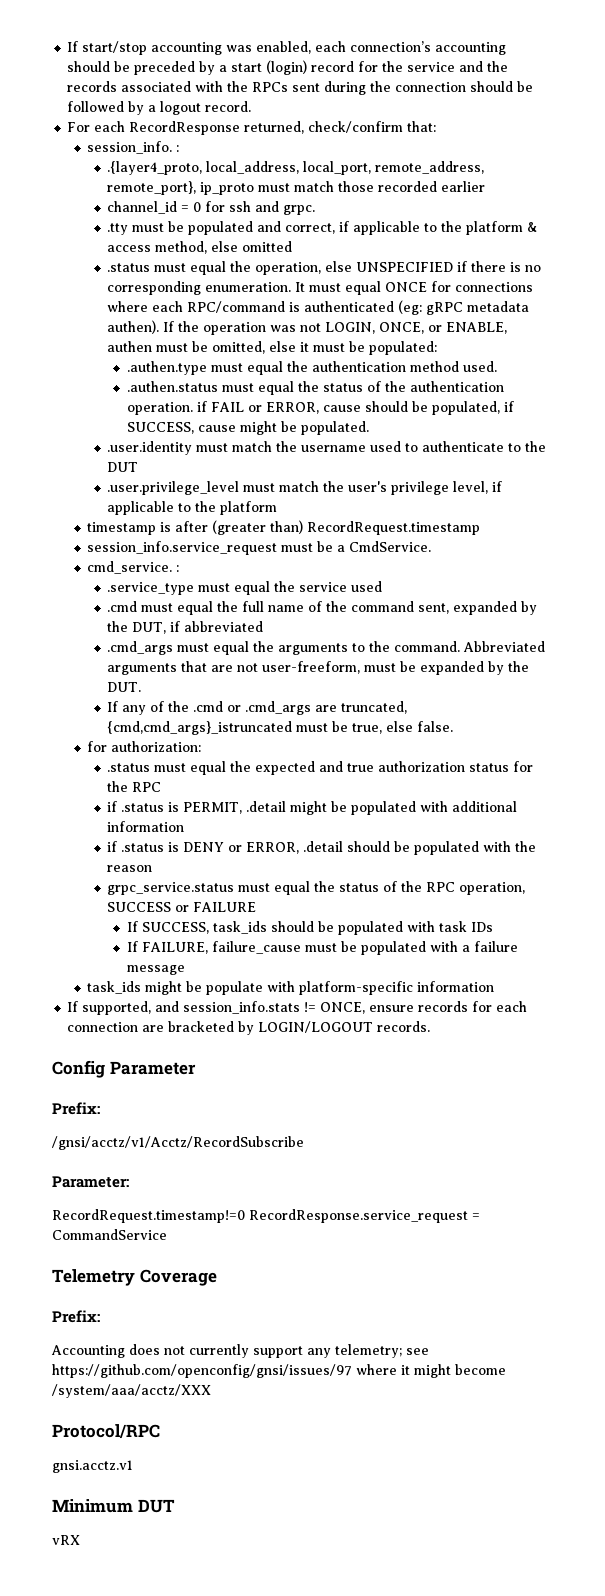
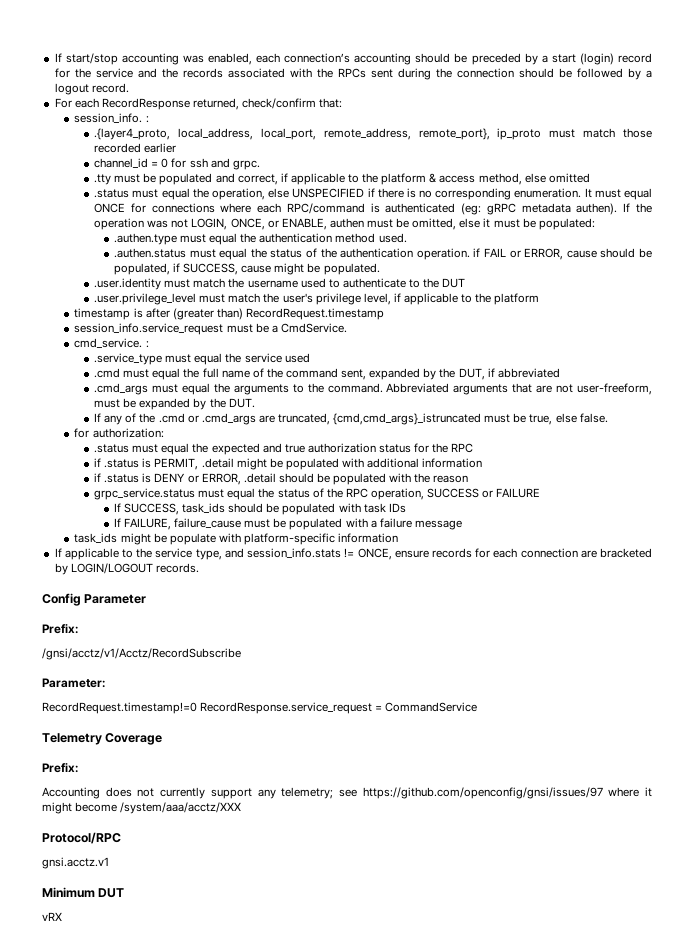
- If supported, and session_info.stats != ONCE, ensure records for each connection are bracketed by LOGIN/LOGOUT records.
+ If applicable to the service type, and session_info.stats != ONCE, ensure records for each connection are bracketed by LOGIN/LOGOUT records.

